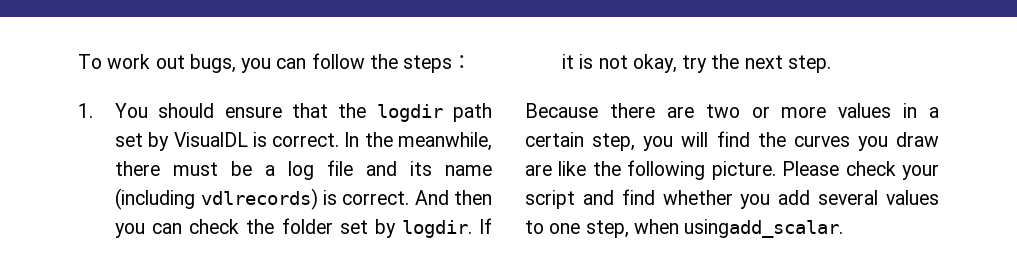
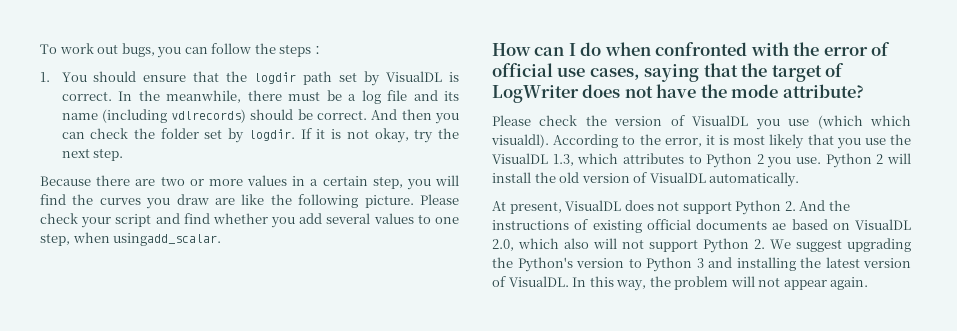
- In the meanwhile, there must be a log file and its name (including vdlrecords) is correct.
+ In the meanwhile, there must be a log file and its name (including vdlrecords) should be correct.
+ How can I do when confronted with the error of official use cases, saying that the target of LogWriter does not have the mode attribute?
+ Please check the version of VisualDL you use (which which visualdl). According to the error, it is most likely that you use the VisualDL 1.3, which attributes to Python 2 you use. Python 2 will install the old version of VisualDL automatically.
+ At present, VisualDL does not support Python 2. And the instructions of existing official documents ae based on VisualDL 2.0, which also will not support Python 2. We suggest upgrading the Python's version to Python 3 and installing the latest version of VisualDL. In this way, the problem will not appear again.

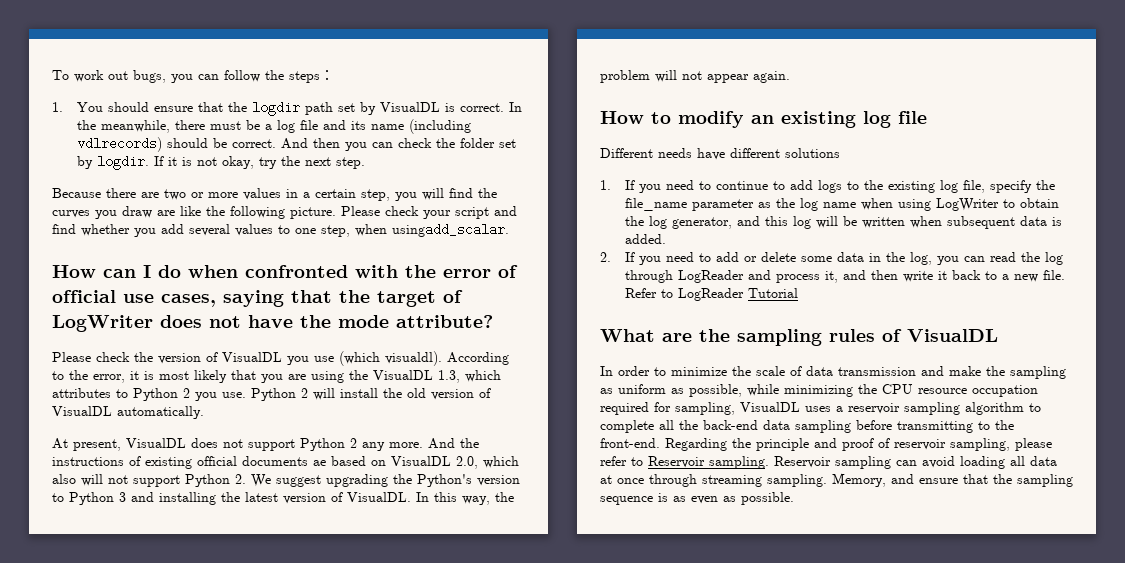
- Please check the version of VisualDL you use (which which visualdl).
+ Please check the version of VisualDL you use (which visualdl).
- According to the error, it is most likely that you use the VisualDL 1.3, which attributes to Python 2 you use.
+ According to the error, it is most likely that you are using the VisualDL 1.3, which attributes to Python 2 you use.
- At present, VisualDL does not support Python 2. And the instructions of existing official documents ae based on VisualDL 2.0, which also will not support Python 2. We suggest upgrading the Python's version to Python 3 and installing the latest version of VisualDL.
+ At present, VisualDL does not support Python 2 any more. And the instructions of existing official documents ae based on VisualDL 2.0, which also will not support Python 2. We suggest upgrading the Python's version to Python 3 and installing the latest version of VisualDL.
+ How to modify an existing log file
+ Different needs have different solutions
+ 1. If you need to continue to add logs to the existing log file, specify the file_name parameter as the log name when using LogWriter to obtain the log generator, and this log will be written when subsequent data is added.
+ 2. If you need to add or delete some data in the log, you can read the log through LogReader and process it, and then write it back to a new file. Refer to LogReader Tutorial
+ What are the sampling rules of VisualDL
+ In order to minimize the scale of data transmission and make the sampling as uniform as possible, while minimizing the CPU resource occupation required for sampling, VisualDL uses a reservoir sampling algorithm to complete all the back-end data sampling before transmitting to the front-end. Regarding the principle and proof of reservoir sampling, please refer to Reservoir sampling. Reservoir sampling can avoid loading all data at once through streaming sampling. Memory, and ensure that the sampling sequence is as even as possible.

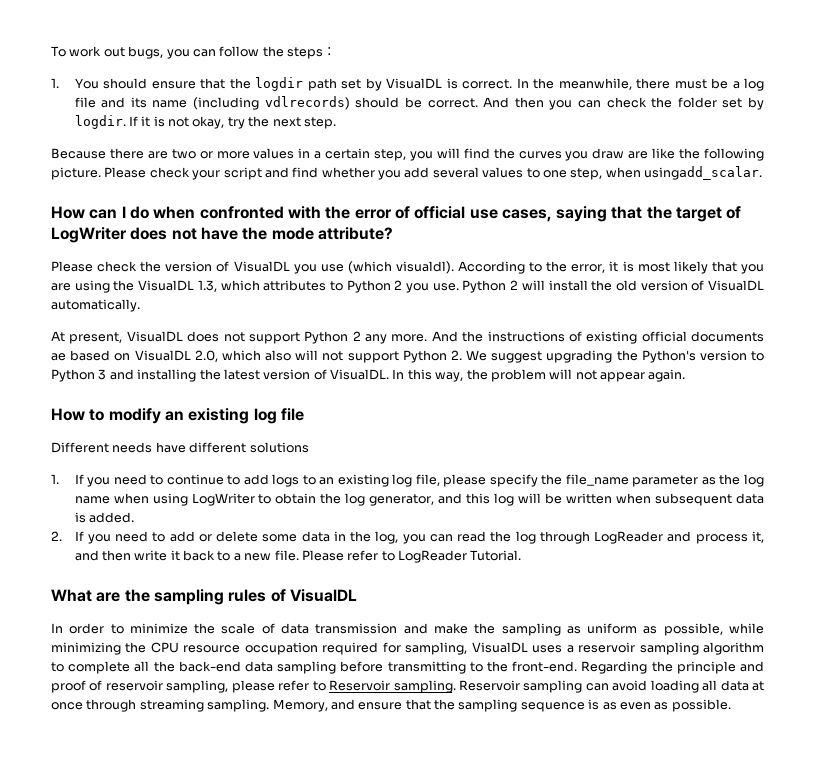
- 1. If you need to continue to add logs to the existing log file, specify the file_name parameter as the log name when using LogWriter to obtain the log generator, and this log will be written when subsequent data is added.
+ 1. If you need to continue to add logs to an existing log file, please specify the file_name parameter as the log name when using LogWriter to obtain the log generator, and this log will be written when subsequent data is added.
- Refer to LogReader Tutorial
+ Please refer to LogReader Tutorial.

